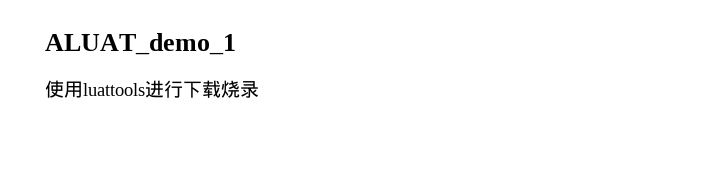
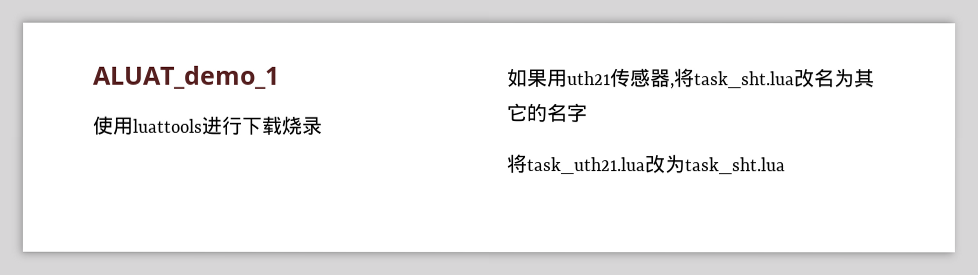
+ 如果用uth21传感器,将task_sht.lua改名为其它的名字
+ 将task_uth21.lua改为task_sht.lua

